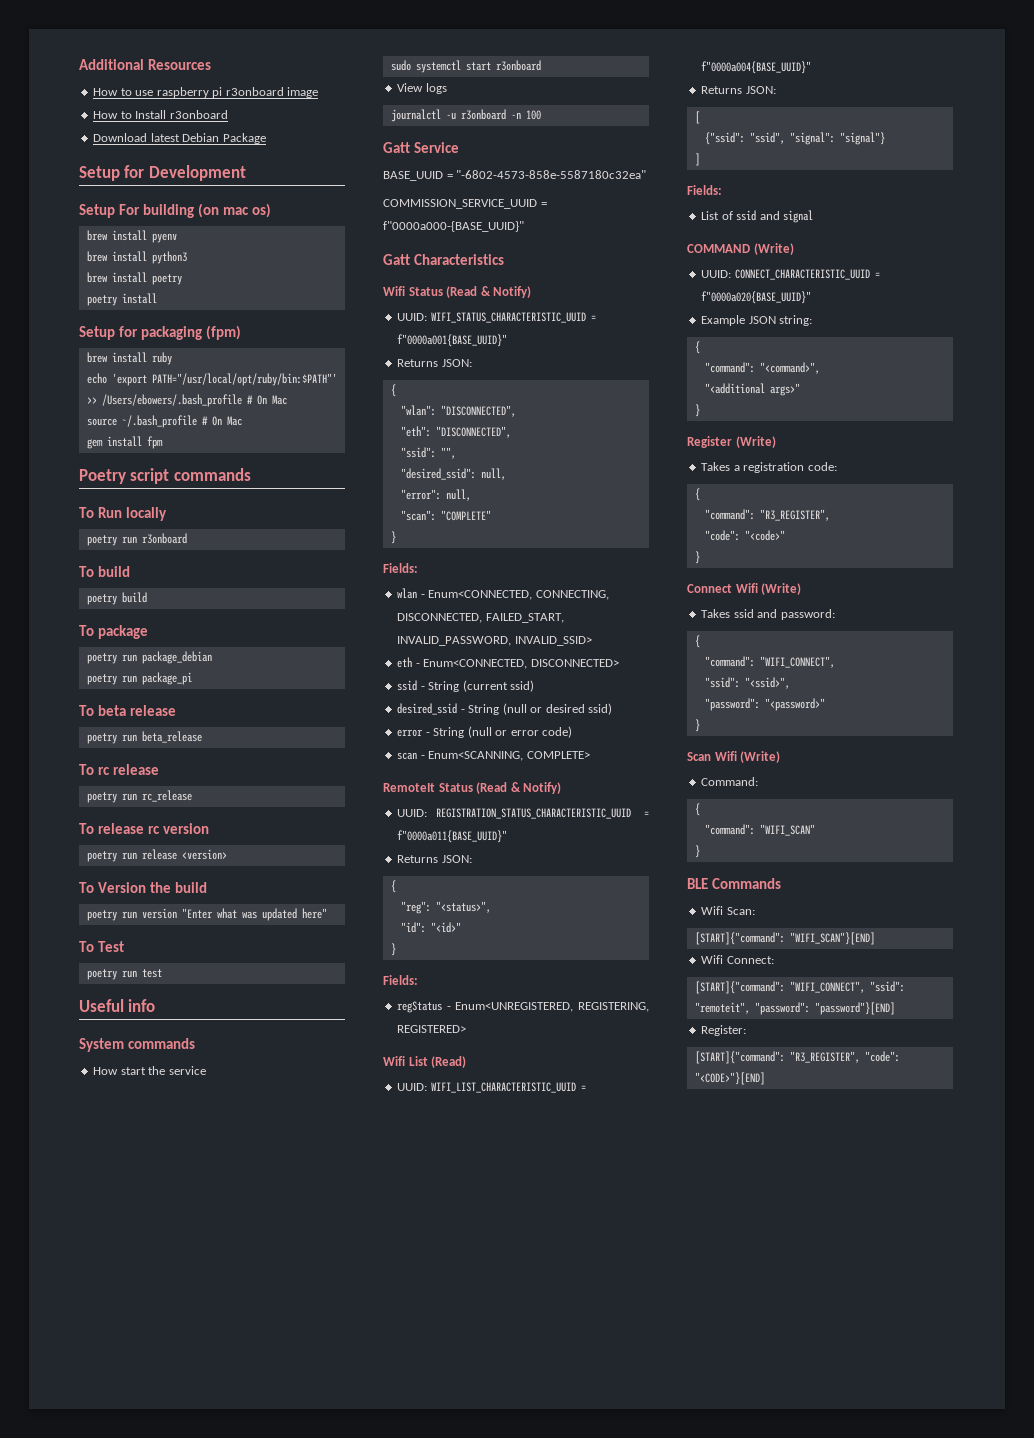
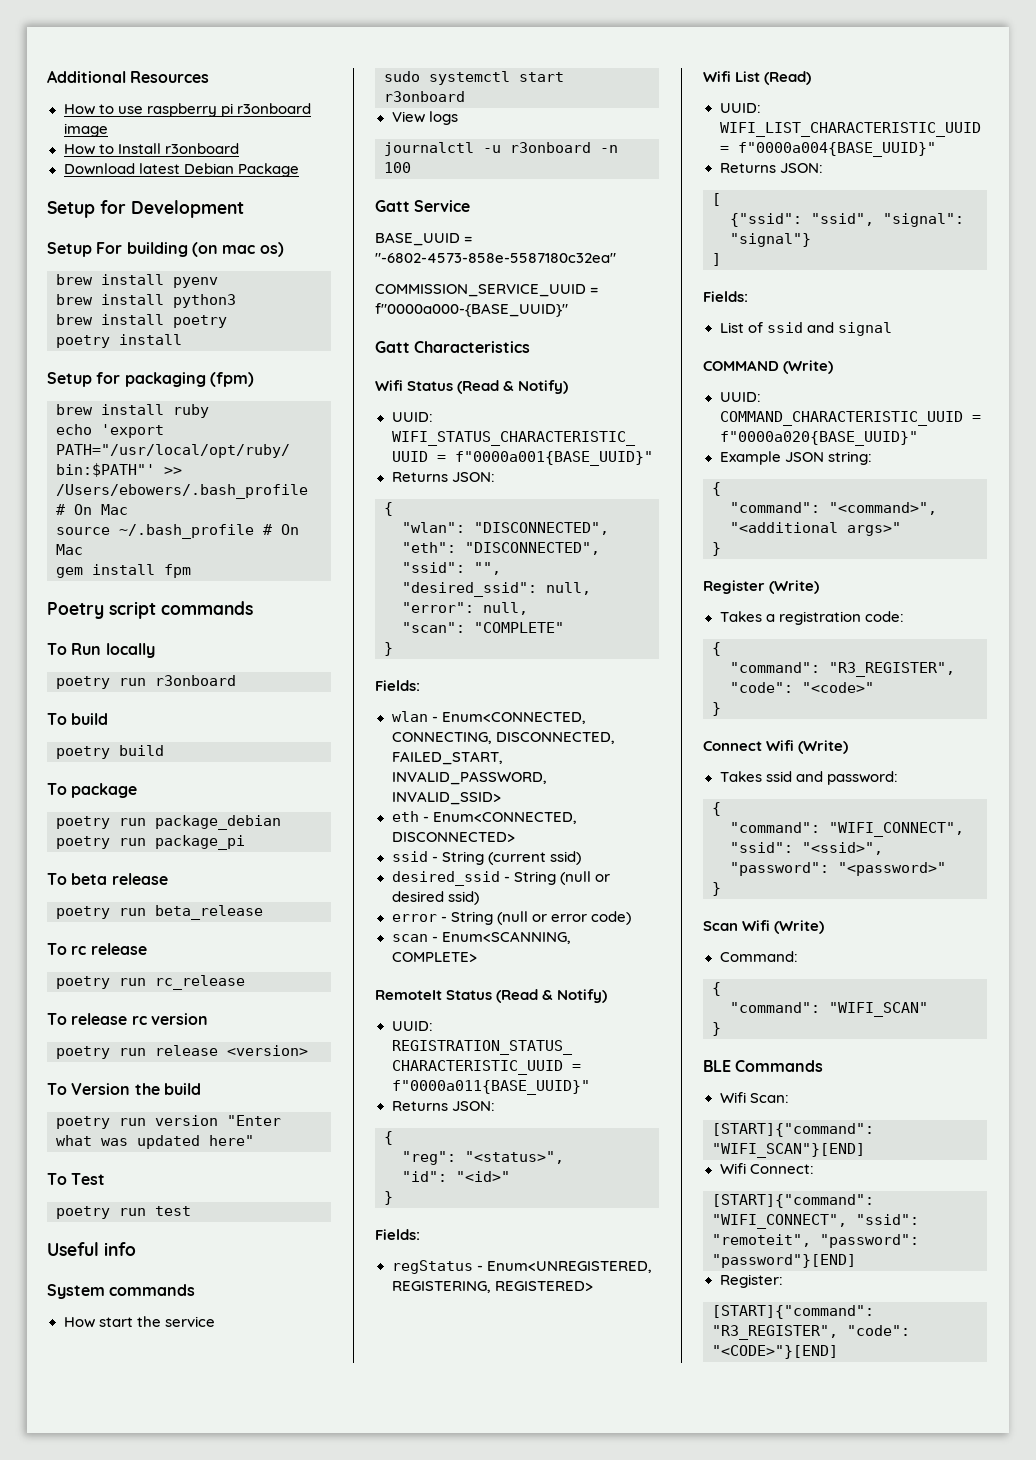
- UUID: CONNECT_CHARACTERISTIC_UUID = f"0000a020{BASE_UUID}"
+ UUID: COMMAND_CHARACTERISTIC_UUID = f"0000a020{BASE_UUID}"

